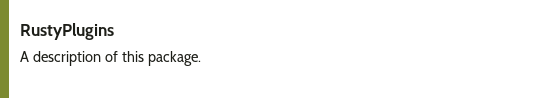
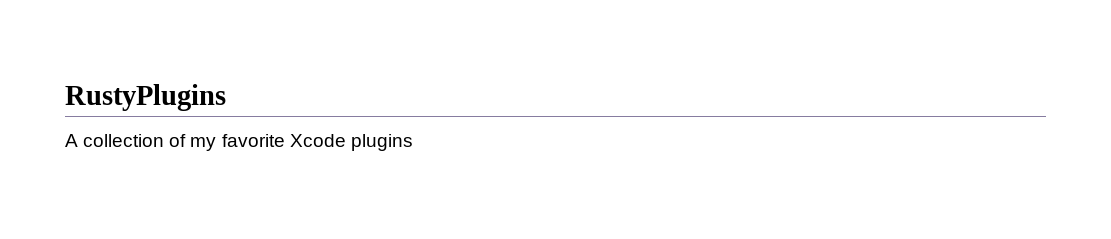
- A description of this package.
+ A collection of my favorite Xcode plugins

